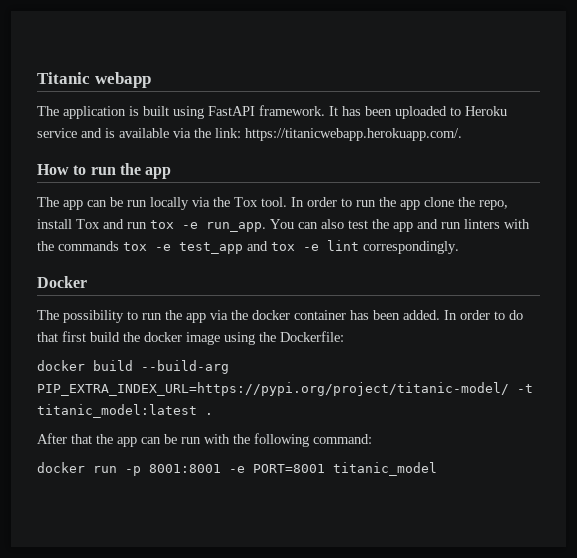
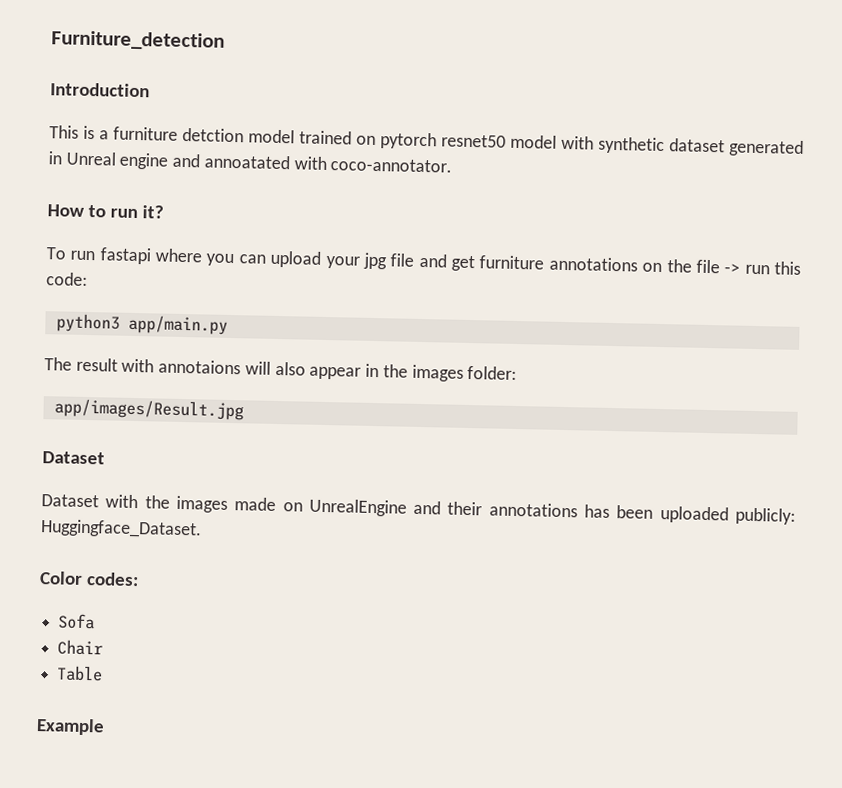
- Titanic webapp
- The application is built using FastAPI framework. It has been uploaded to Heroku service and is available via the link: https://titanicwebapp.herokuapp.com/.
- How to run the app
- The app can be run locally via the Tox tool. In order to run the app clone the repo, install Tox and run tox -e run_app. You can also test the app and run linters with the commands tox -e test_app and tox -e lint correspondingly.
- Docker
- The possibility to run the app via the docker container has been added. In order to do that first build the docker image using the Dockerfile:
- docker build --build-arg PIP_EXTRA_INDEX_URL=https://pypi.org/project/titanic-model/ -t titanic_model:latest .
- After that the app can be run with the following command:
- docker run -p 8001:8001 -e PORT=8001 titanic_model
+ Furniture_detection
+ Introduction
+ This is a furniture detction model trained on pytorch resnet50 model with synthetic dataset generated in Unreal engine and annoatated with coco-annotator.
+ How to run it?
+ To run fastapi where you can upload your jpg file and get furniture annotations on the file -> run this code:
+ python3 app/main.py
+ The result with annotaions will also appear in the images folder:
+ app/images/Result.jpg
+ Dataset
+ Dataset with the images made on UnrealEngine and their annotations has been uploaded publicly: Huggingface_Dataset.
+ Color codes:
+ Sofa
+ Chair
+ Table
+ Example

